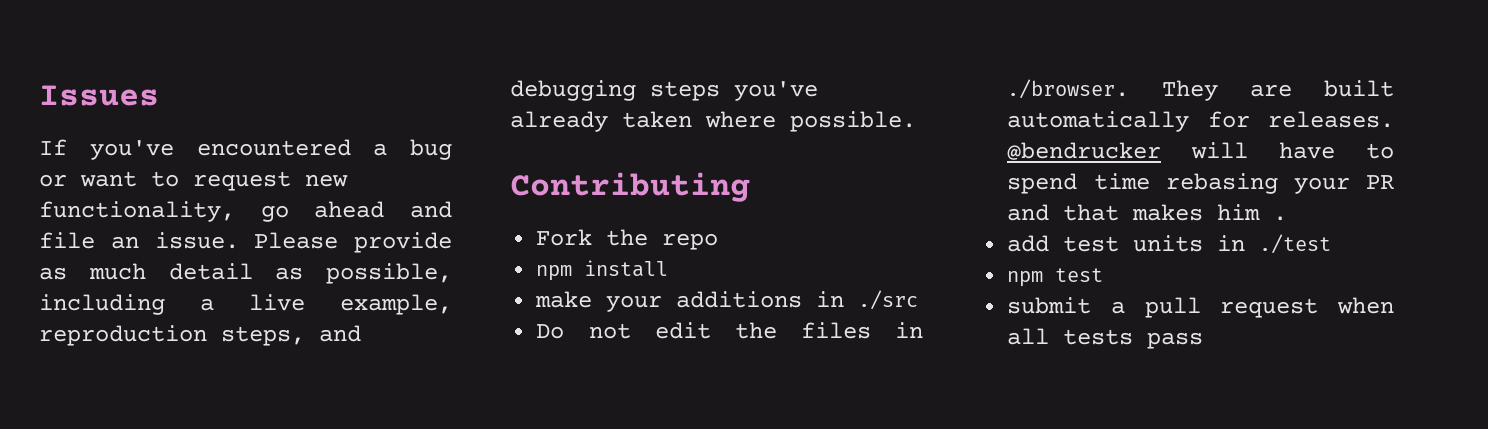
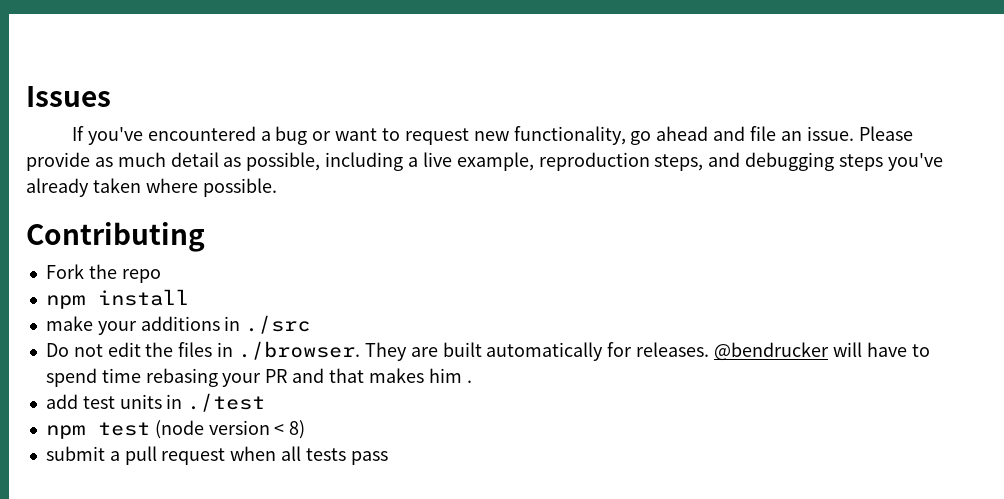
- npm test
+ npm test (node version < 8)

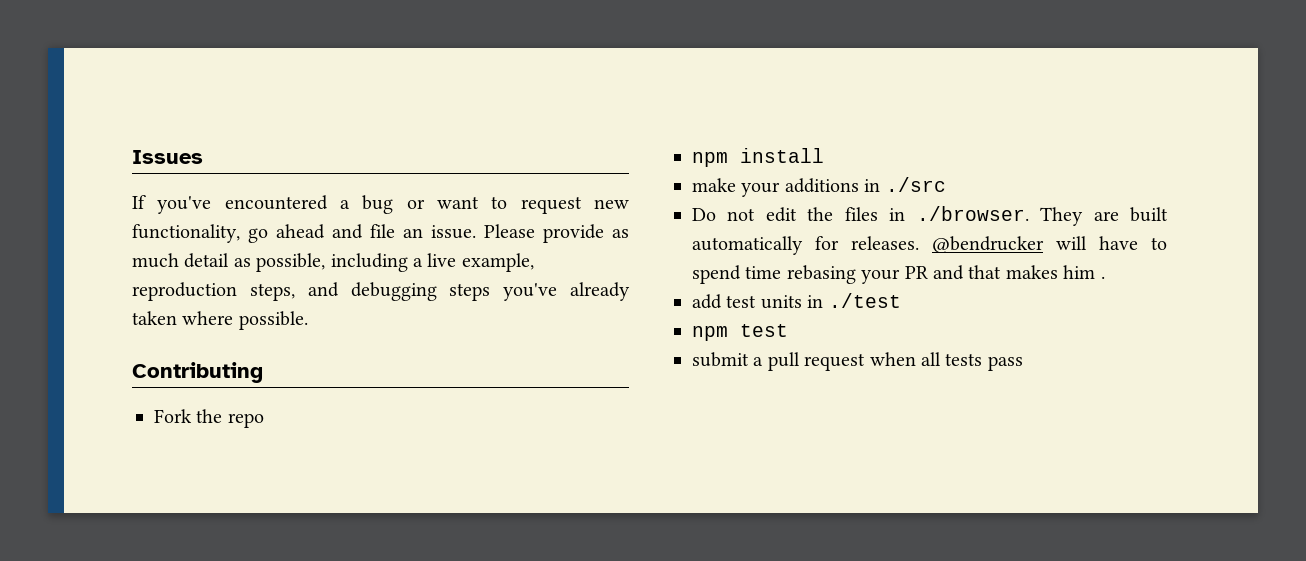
- npm test (node version < 8)
+ npm test

